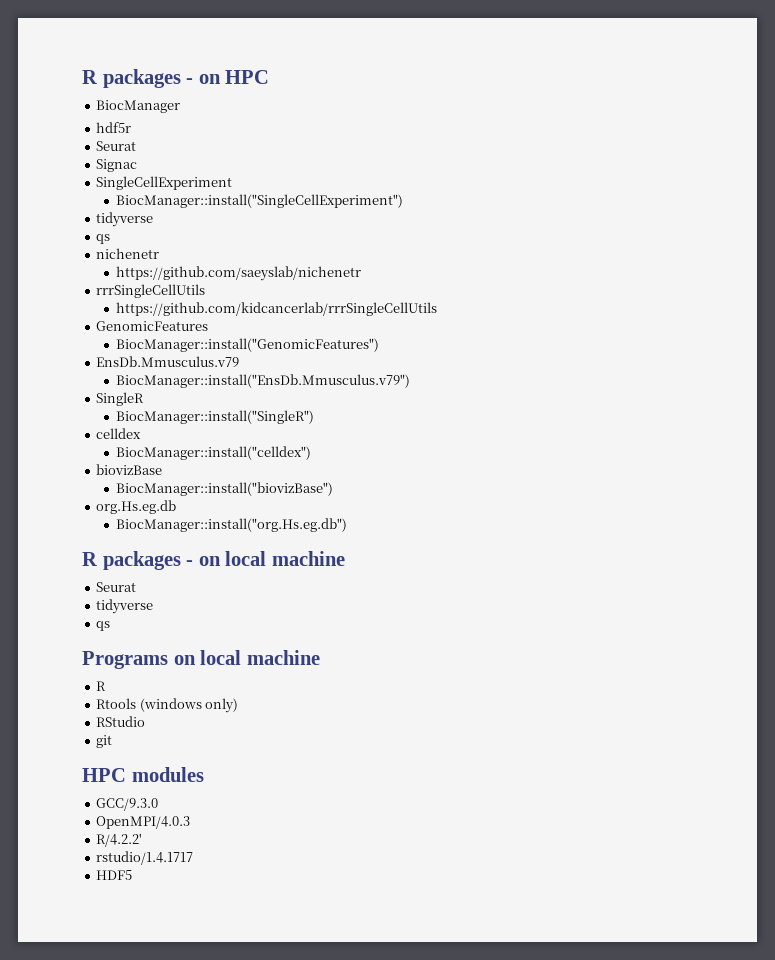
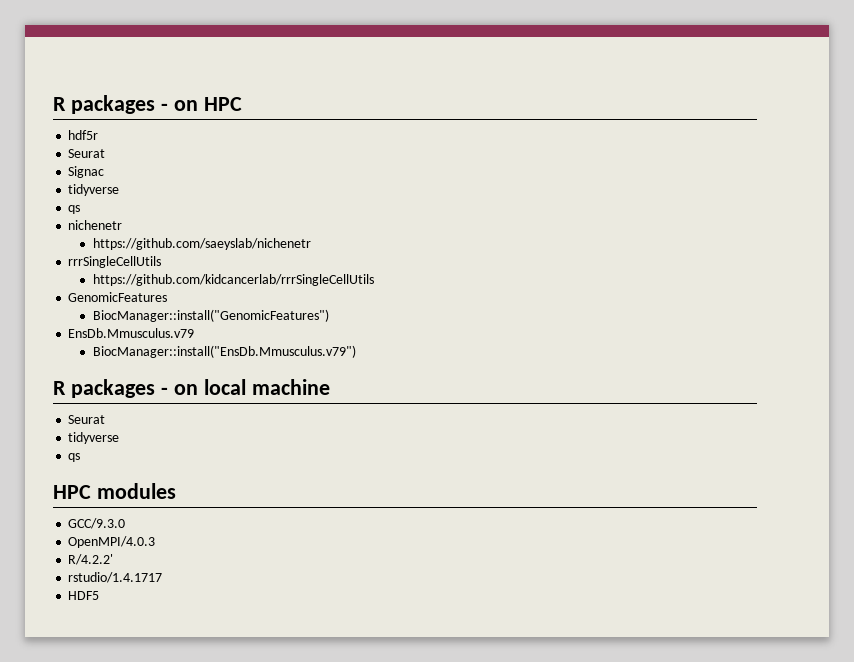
- BiocManager
- SingleCellExperiment
- BiocManager::install("SingleCellExperiment")
- SingleR
- BiocManager::install("SingleR")
- celldex
- BiocManager::install("celldex")
- biovizBase
- BiocManager::install("biovizBase")
- org.Hs.eg.db
- BiocManager::install("org.Hs.eg.db")
- Programs on local machine
- R
- Rtools (windows only)
- RStudio
- git

